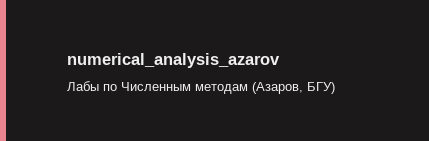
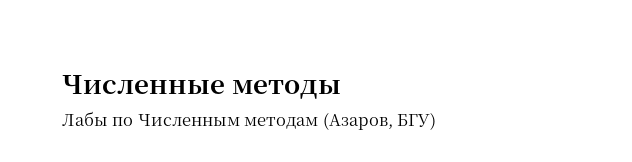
- numerical_analysis_azarov
+ Численные методы

